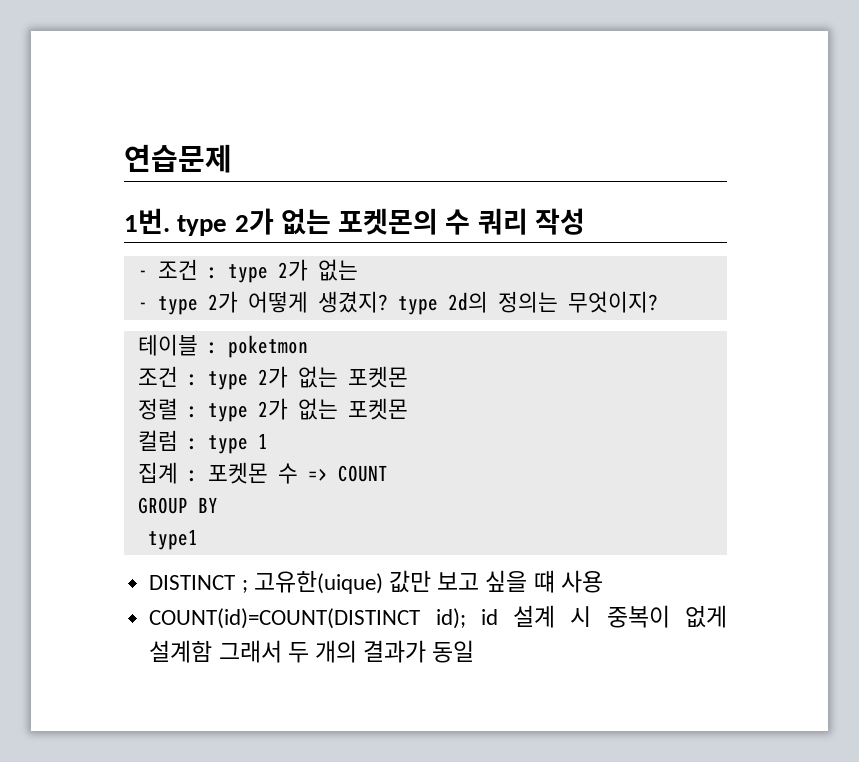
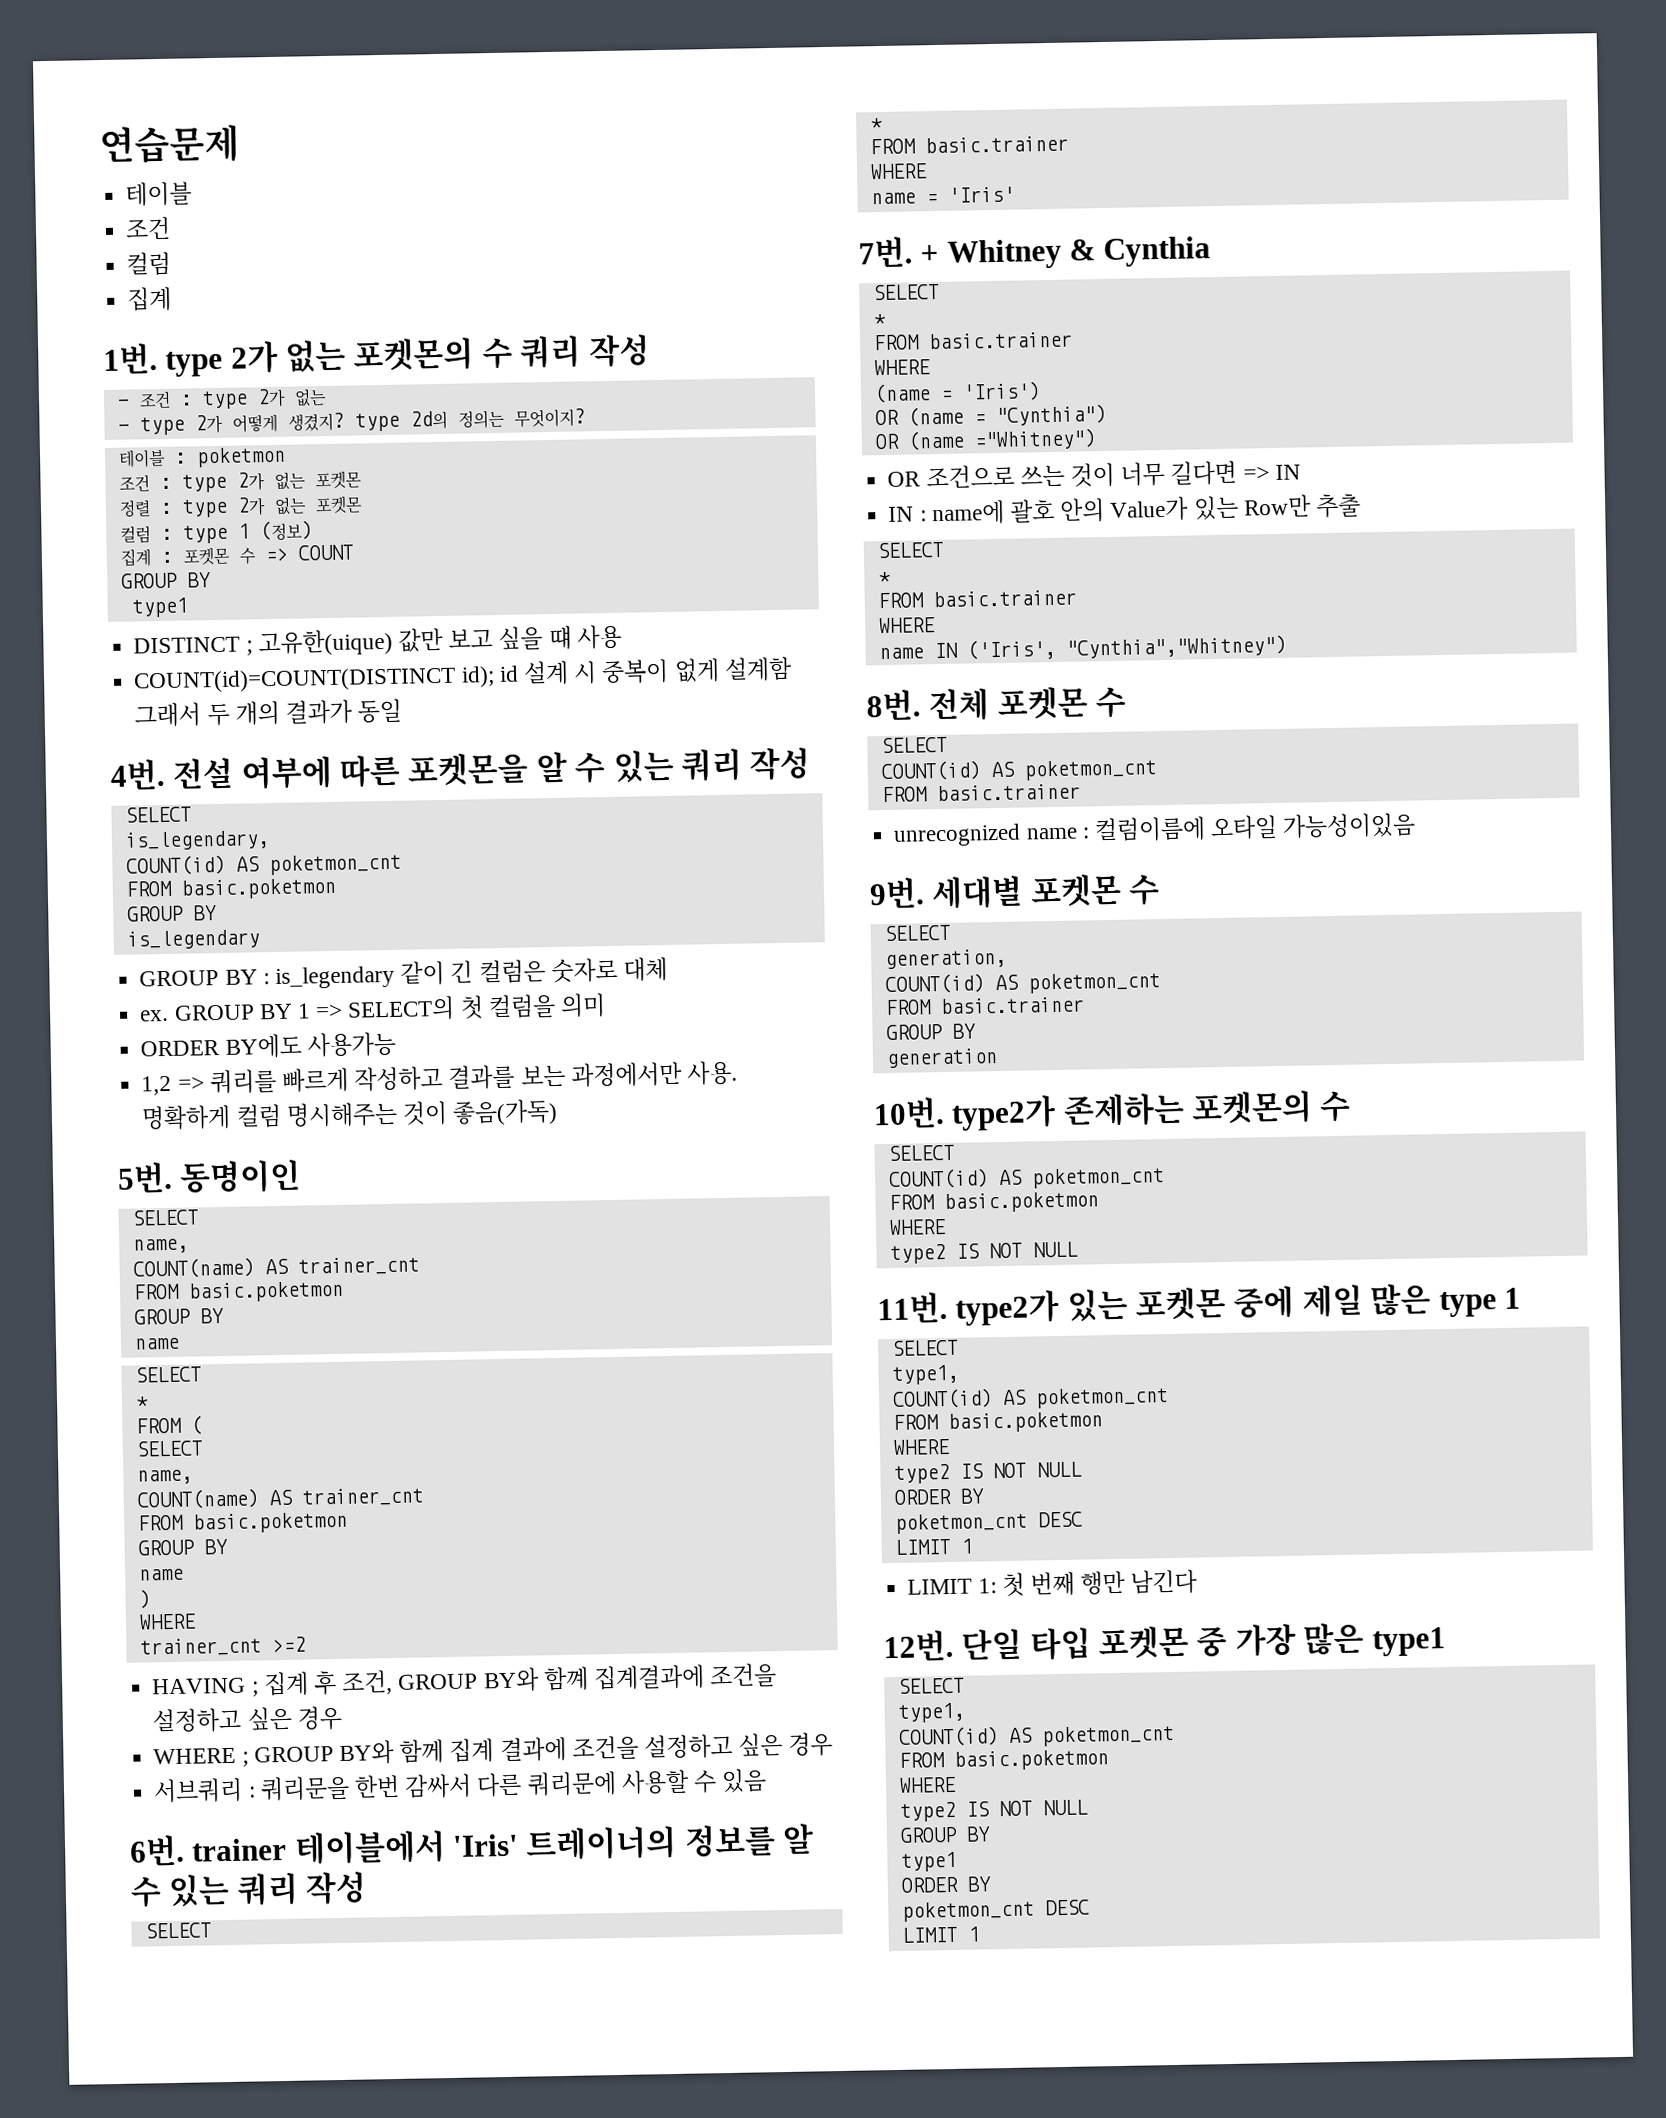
  연습문제
+ 테이블
+ 조건
+ 컬럼
+ 집계
- 컬럼 : type 1
+ 컬럼 : type 1 (정보)
+ 4번. 전설 여부에 따른 포켓몬을 알 수 있는 쿼리 작성
+ SELECT
+ is_legendary,
+ COUNT(id) AS poketmon_cnt
+ FROM basic.poketmon
+ GROUP BY
+ is_legendary
+ GROUP BY : is_legendary 같이 긴 컬럼은 숫자로 대체
+ ex. GROUP BY 1 => SELECT의 첫 컬럼을 의미
+ ORDER BY에도 사용가능
+ 1,2 => 쿼리를 빠르게 작성하고 결과를 보는 과정에서만 사용. 명확하게 컬럼 명시해주는 것이 좋음(가독)
+ 5번. 동명이인
+ SELECT
+ name,
+ COUNT(name) AS trainer_cnt
+ FROM basic.poketmon
+ GROUP BY
+ name
+ SELECT
+ *
+ FROM (
+ SELECT
+ name,
+ COUNT(name) AS trainer_cnt
+ FROM basic.poketmon
+ GROUP BY
+ name
+ )
+ WHERE
+ trainer_cnt >=2
+ HAVING ; 집계 후 조건, GROUP BY와 함꼐 집계결과에 조건을 설정하고 싶은 경우
+ WHERE ; GROUP BY와 함께 집계 결과에 조건을 설정하고 싶은 경우
+ 서브쿼리 : 쿼리문을 한번 감싸서 다른 쿼리문에 사용할 수 있음
+ 6번. trainer 테이블에서 'Iris' 트레이너의 정보를 알 수 있는 쿼리 작성
+ SELECT
+ *
+ FROM basic.trainer
+ WHERE
+ name = 'Iris'
+ 7번. + Whitney & Cynthia
+ SELECT
+ *
+ FROM basic.trainer
+ WHERE
+ (name = 'Iris')
+ OR (name = "Cynthia")
+ OR (name ="Whitney")
+ OR 조건으로 쓰는 것이 너무 길다면 => IN
+ IN : name에 괄호 안의 Value가 있는 Row만 추출
+ SELECT
+ *
+ FROM basic.trainer
+ WHERE
+ name IN ('Iris', "Cynthia","Whitney")
+ 8번. 전체 포켓몬 수
+ SELECT
+ COUNT(id) AS poketmon_cnt
+ FROM basic.trainer
+ unrecognized name : 컬럼이름에 오타일 가능성이있음
+ 9번. 세대별 포켓몬 수
+ SELECT
+ generation,
+ COUNT(id) AS poketmon_cnt
+ FROM basic.trainer
+ GROUP BY
+ generation
+ 10번. type2가 존제하는 포켓몬의 수
+ SELECT
+ COUNT(id) AS poketmon_cnt
+ FROM basic.poketmon
+ WHERE
+ type2 IS NOT NULL
+ 11번. type2가 있는 포켓몬 중에 제일 많은 type 1
+ SELECT
+ type1,
+ COUNT(id) AS poketmon_cnt
+ FROM basic.poketmon
+ WHERE
+ type2 IS NOT NULL
+ ORDER BY
+ poketmon_cnt DESC
+ LIMIT 1
+ LIMIT 1: 첫 번째 행만 남긴다
+ 12번. 단일 타입 포켓몬 중 가장 많은 type1
+ SELECT
+ type1,
+ COUNT(id) AS poketmon_cnt
+ FROM basic.poketmon
+ WHERE
+ type2 IS NOT NULL
+ GROUP BY
+ type1
+ ORDER BY
+ poketmon_cnt DESC
+ LIMIT 1

